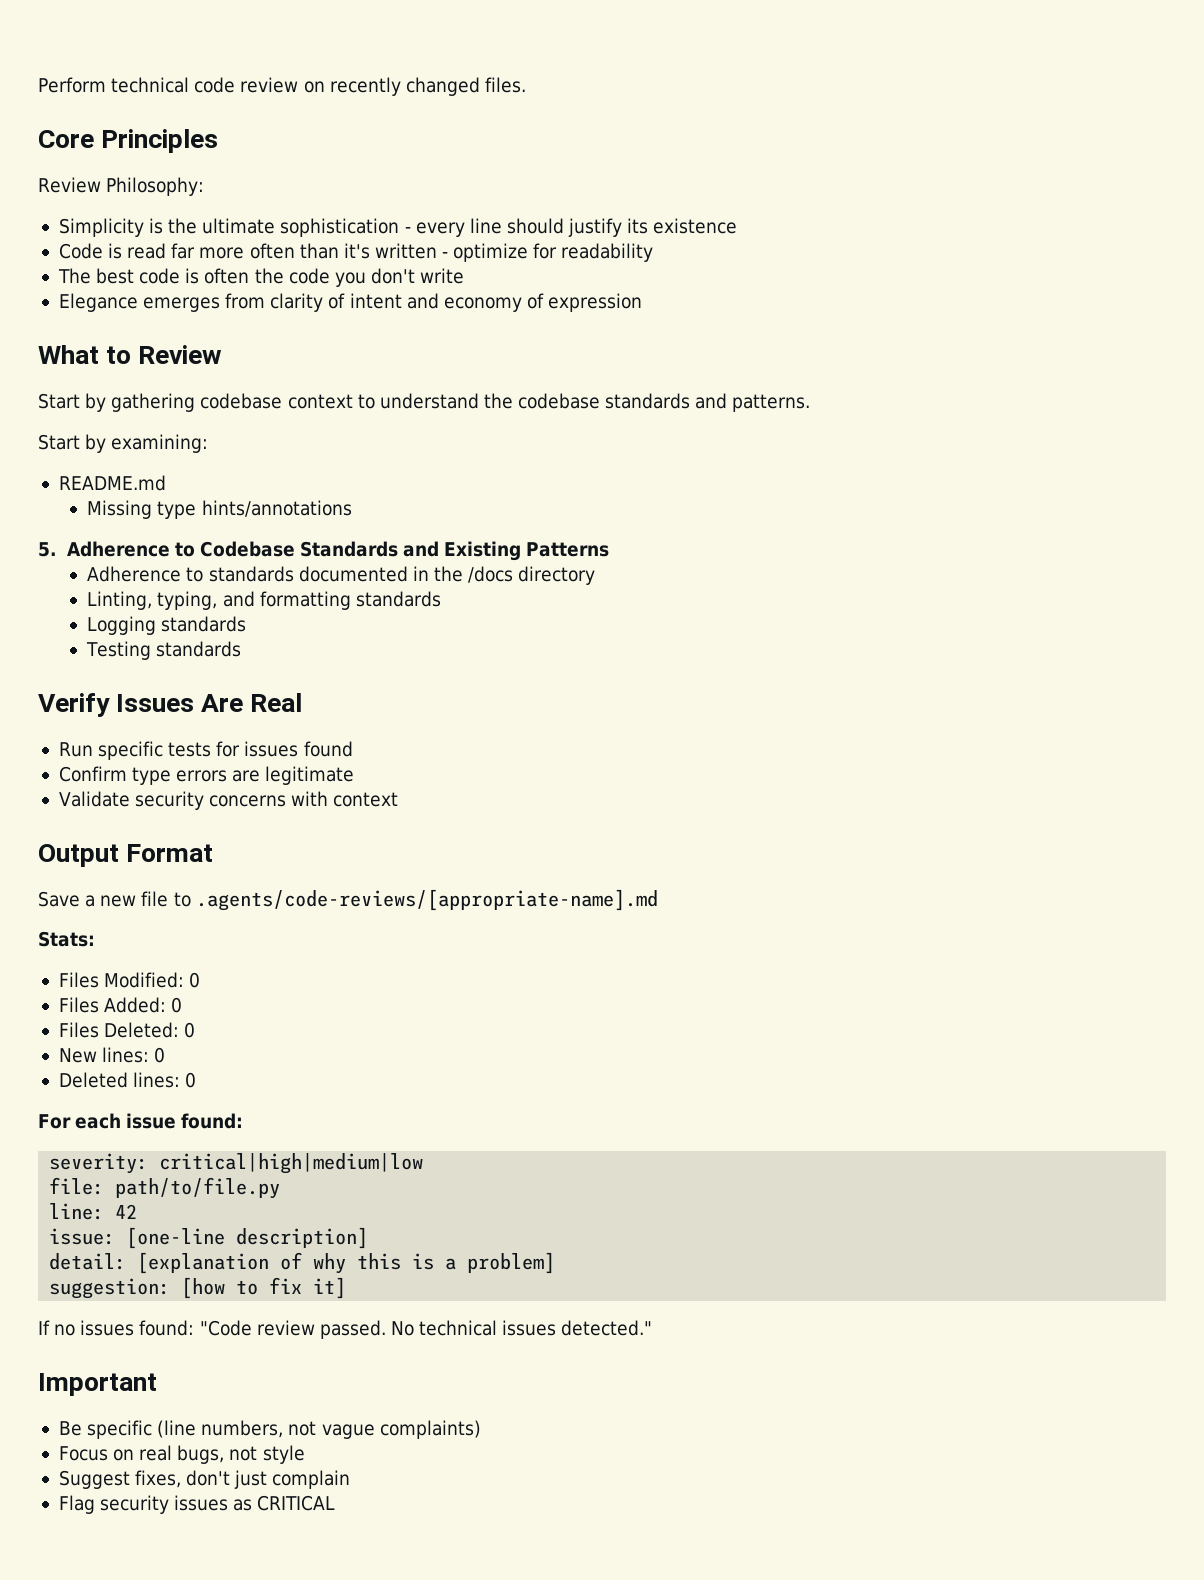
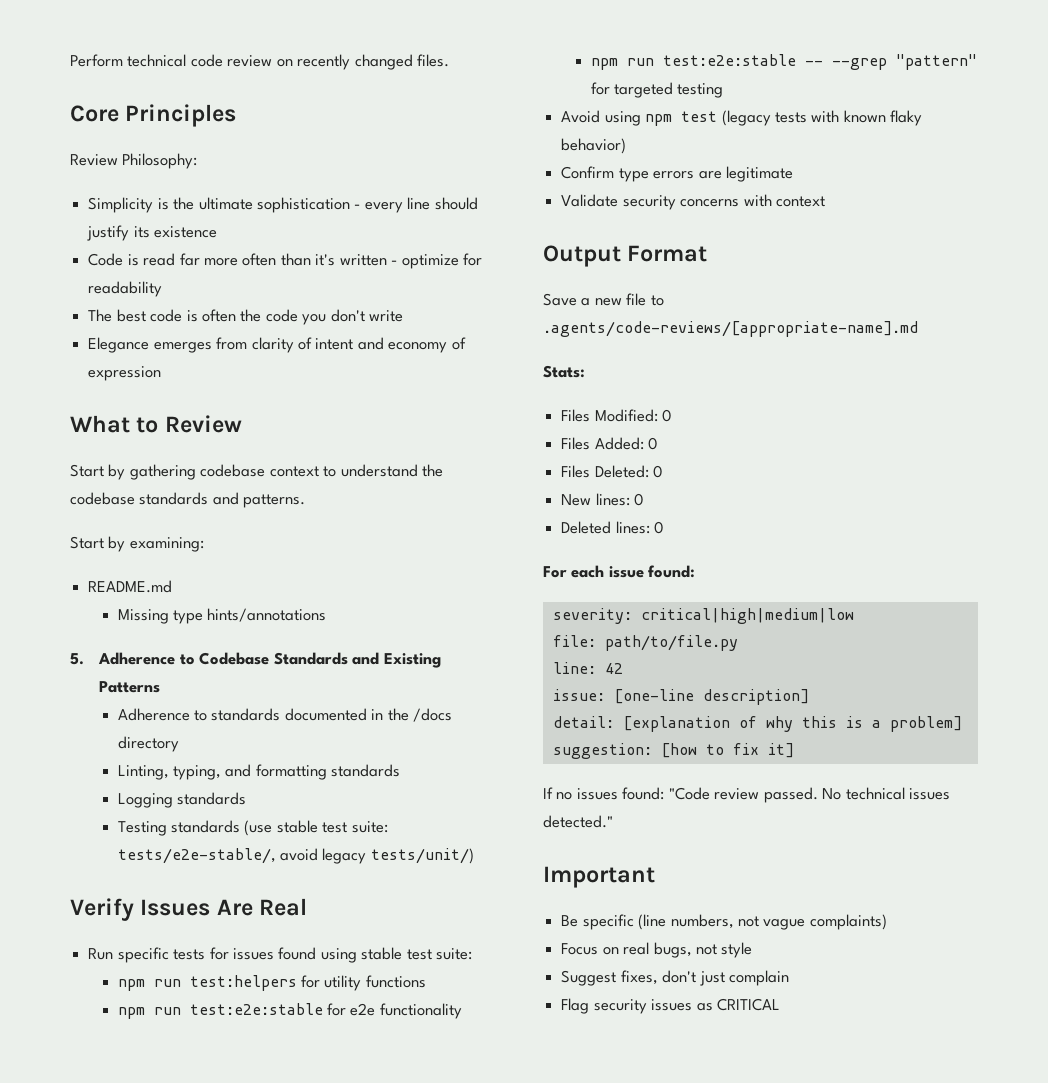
- Testing standards
+ Testing standards (use stable test suite: tests/e2e-stable/, avoid legacy tests/unit/)
- Run specific tests for issues found
+ Run specific tests for issues found using stable test suite:
+ npm run test:helpers for utility functions
+ npm run test:e2e:stable for e2e functionality
+ npm run test:e2e:stable -- --grep "pattern" for targeted testing
+ Avoid using npm test (legacy tests with known flaky behavior)

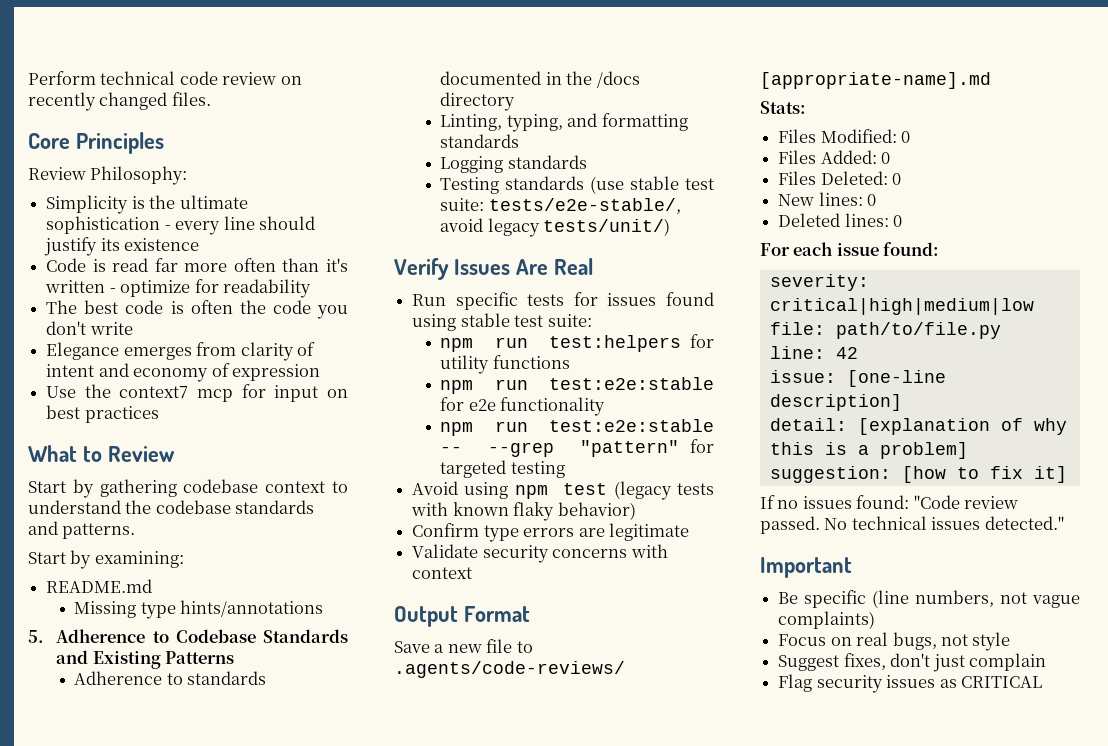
+ Use the context7 mcp for input on best practices

